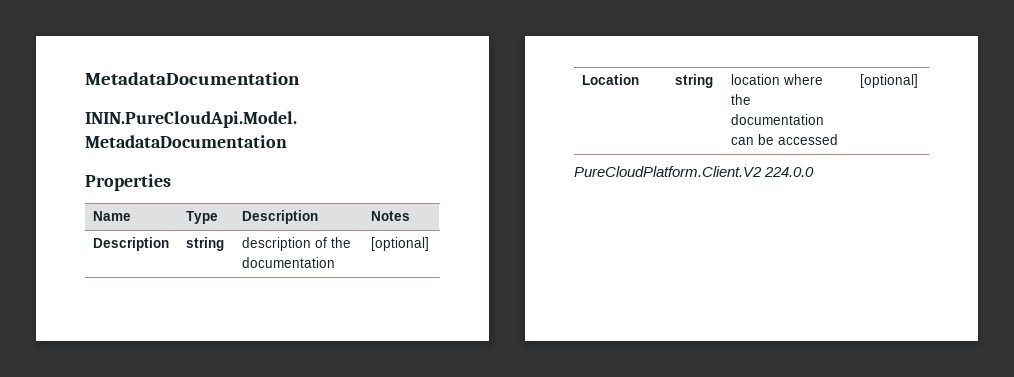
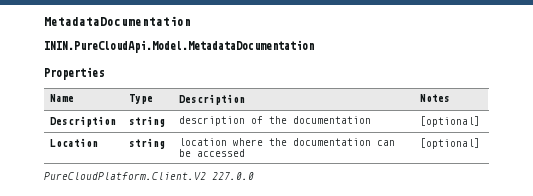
- PureCloudPlatform.Client.V2 224.0.0
+ PureCloudPlatform.Client.V2 227.0.0

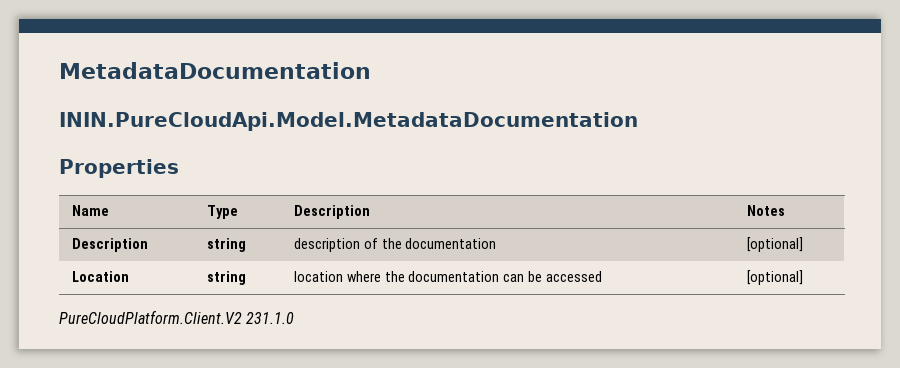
- PureCloudPlatform.Client.V2 227.0.0
+ PureCloudPlatform.Client.V2 231.1.0

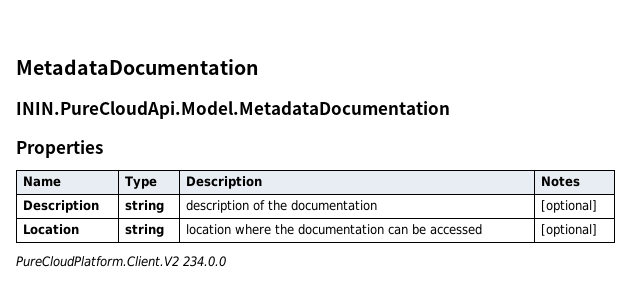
- PureCloudPlatform.Client.V2 231.1.0
+ PureCloudPlatform.Client.V2 234.0.0

